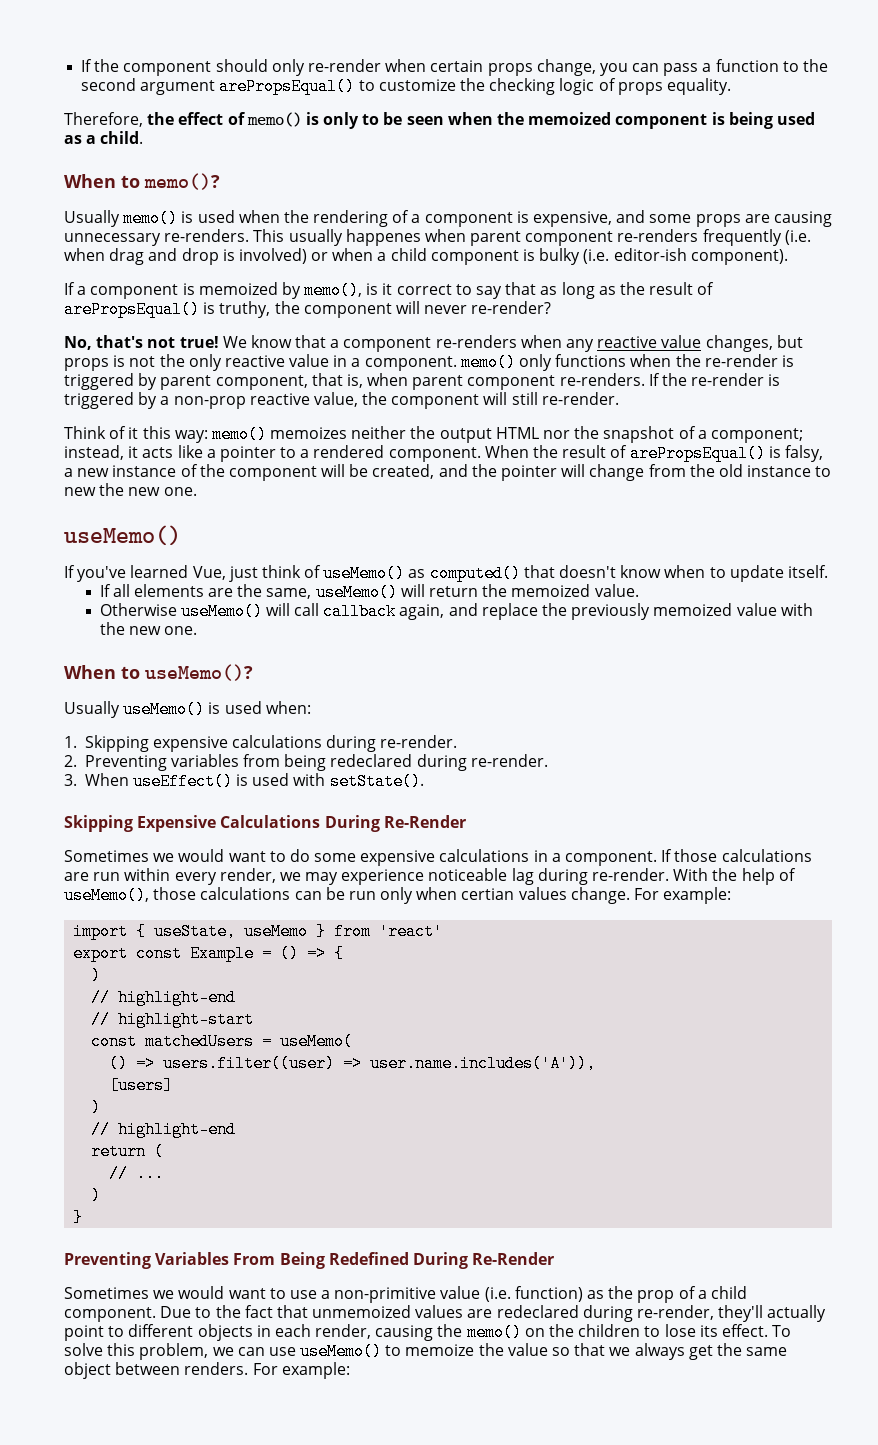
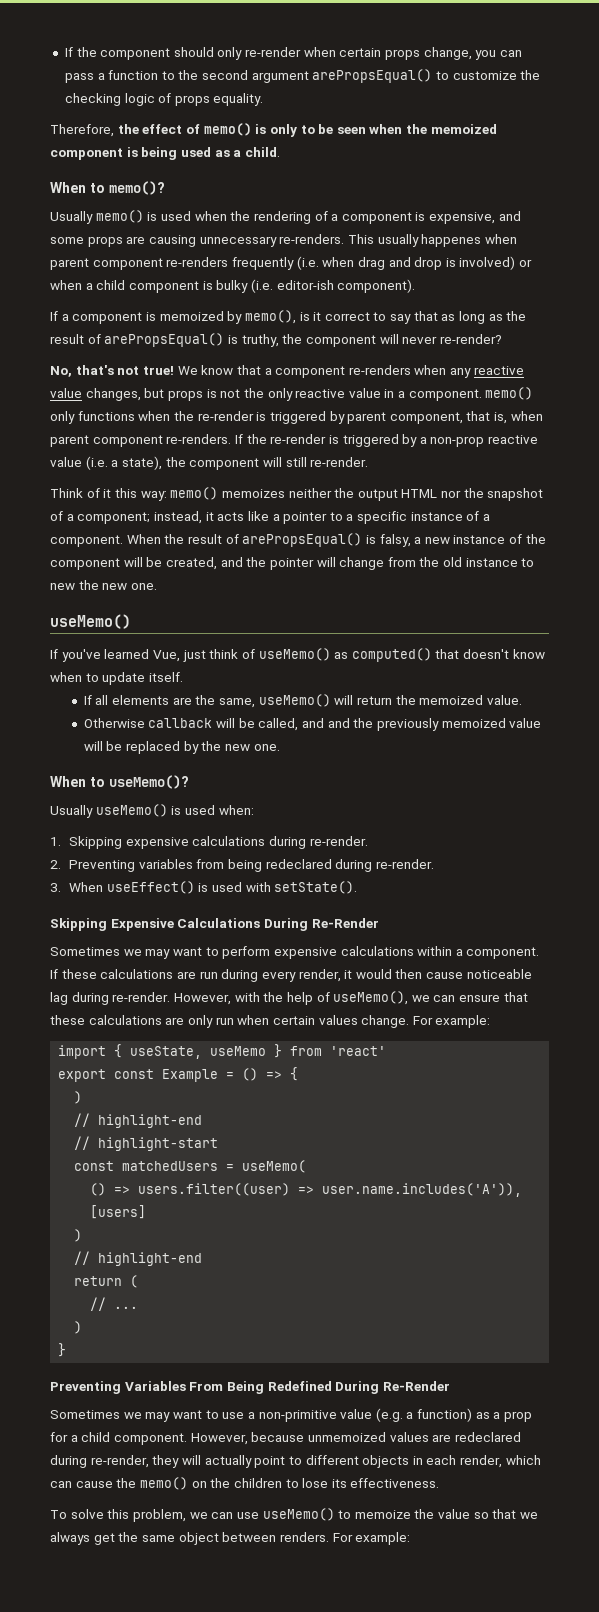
- If the re-render is triggered by a non-prop reactive value, the component will still re-render.
+ If the re-render is triggered by a non-prop reactive value (i.e. a state), the component will still re-render.
- Think of it this way: memo() memoizes neither the output HTML nor the snapshot of a component; instead, it acts like a pointer to a rendered component.
+ Think of it this way: memo() memoizes neither the output HTML nor the snapshot of a component; instead, it acts like a pointer to a specific instance of a component.
- Otherwise useMemo() will call callback again, and replace the previously memoized value with the new one.
+ Otherwise callback will be called, and and the previously memoized value will be replaced by the new one.
- Sometimes we would want to do some expensive calculations in a component.
+ Sometimes we may want to perform expensive calculations within a component.
- If those calculations are run within every render, we may experience noticeable lag during re-render.
+ If these calculations are run during every render, it would then cause noticeable lag during re-render.
- With the help of useMemo(), those calculations can be run only when certian values change.
+ However, with the help of useMemo(), we can ensure that these calculations are only run when certain values change.
- Sometimes we would want to use a non-primitive value (i.e. function) as the prop of a child component. Due to the fact that unmemoized values are redeclared during re-render, they'll actually point to different objects in each render, causing the memo() on the children to lose its effect. To solve this problem, we can use useMemo() to memoize the value so that we always get the same object between renders.
+ Sometimes we may want to use a non-primitive value (e.g. a function) as a prop for a child component. However, because unmemoized values are redeclared during re-render, they will actually point to different objects in each render, which can cause the memo() on the children to lose its effectiveness.
+ To solve this problem, we can use useMemo() to memoize the value so that we always get the same object between renders.

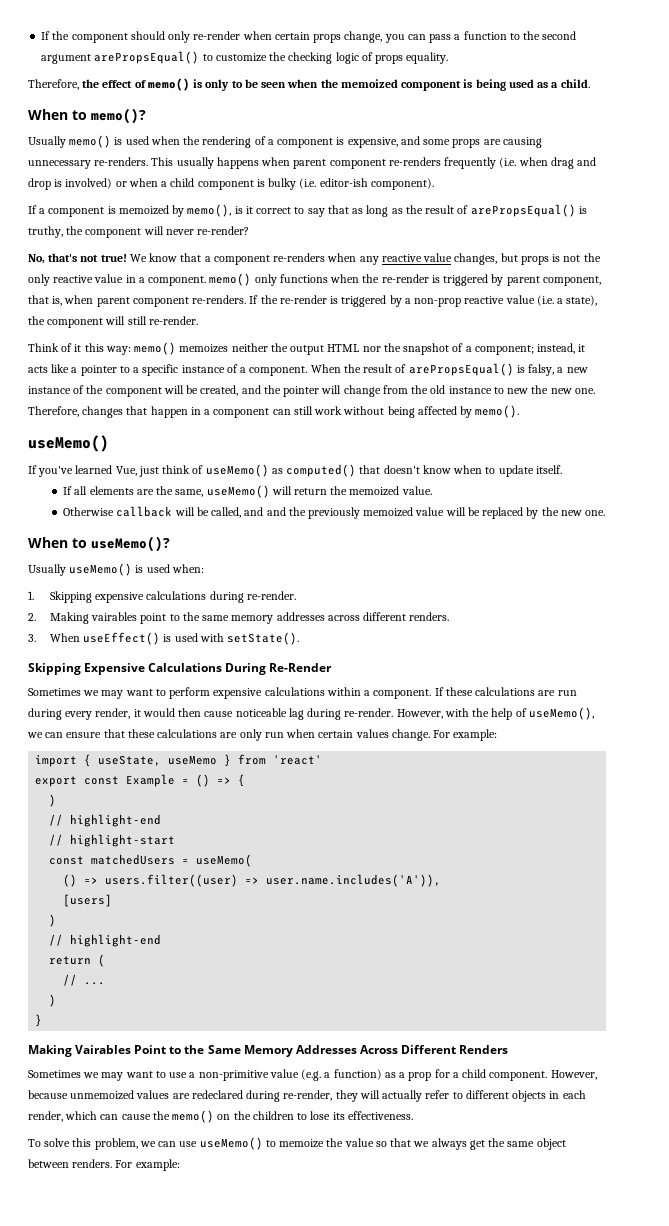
- This usually happenes when parent component re-renders frequently (i.e. when drag and drop is involved) or when a child component is bulky (i.e. editor-ish component).
+ This usually happens when parent component re-renders frequently (i.e. when drag and drop is involved) or when a child component is bulky (i.e. editor-ish component).
+ Therefore, changes that happen in a component can still work without being affected by memo().
- 2. Preventing variables from being redeclared during re-render.
+ 2. Making vairables point to the same memory addresses across different renders.
- Preventing Variables From Being Redefined During Re-Render
+ Making Vairables Point to the Same Memory Addresses Across Different Renders
- However, because unmemoized values are redeclared during re-render, they will actually point to different objects in each render, which can cause the memo() on the children to lose its effectiveness.
+ However, because unmemoized values are redeclared during re-render, they will actually refer to different objects in each render, which can cause the memo() on the children to lose its effectiveness.

